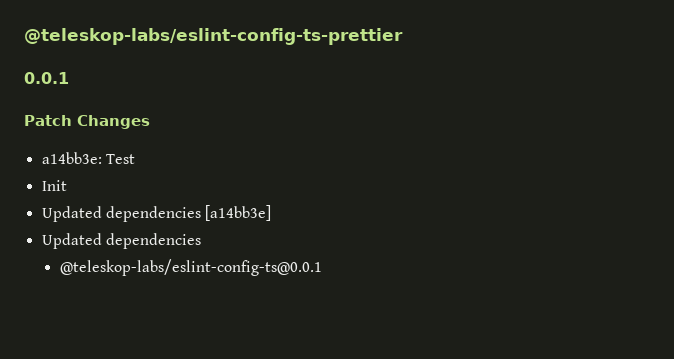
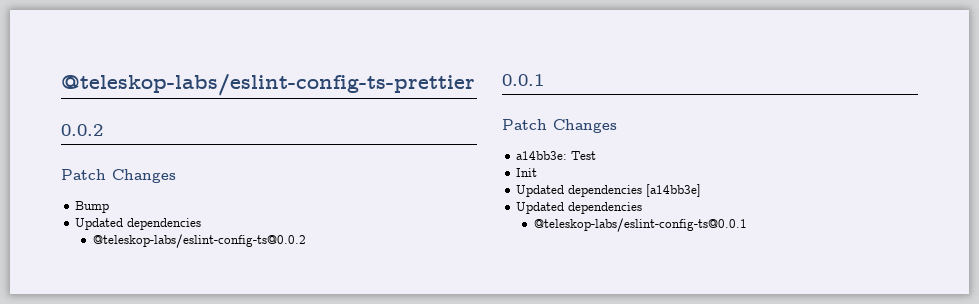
+ 0.0.2
+ Patch Changes
+ Bump
+ Updated dependencies
+ @teleskop-labs/eslint-config-ts@0.0.2

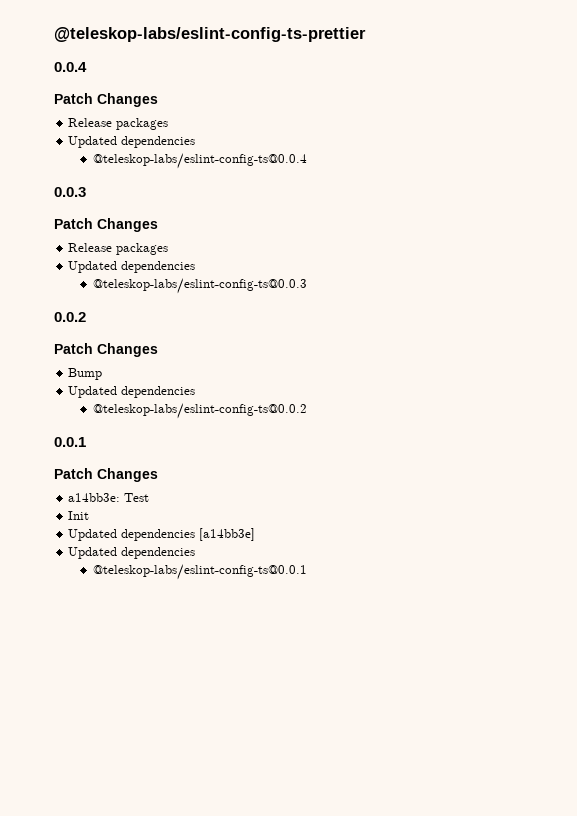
+ 0.0.4
+ Patch Changes
+ Release packages
+ Updated dependencies
+ @teleskop-labs/eslint-config-ts@0.0.4
+ 0.0.3
+ Patch Changes
+ Release packages
+ Updated dependencies
+ @teleskop-labs/eslint-config-ts@0.0.3

